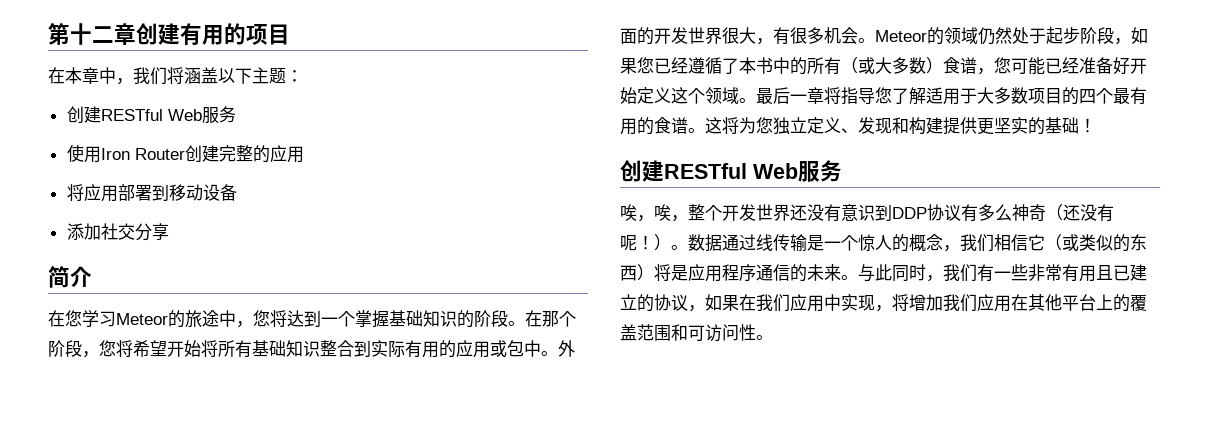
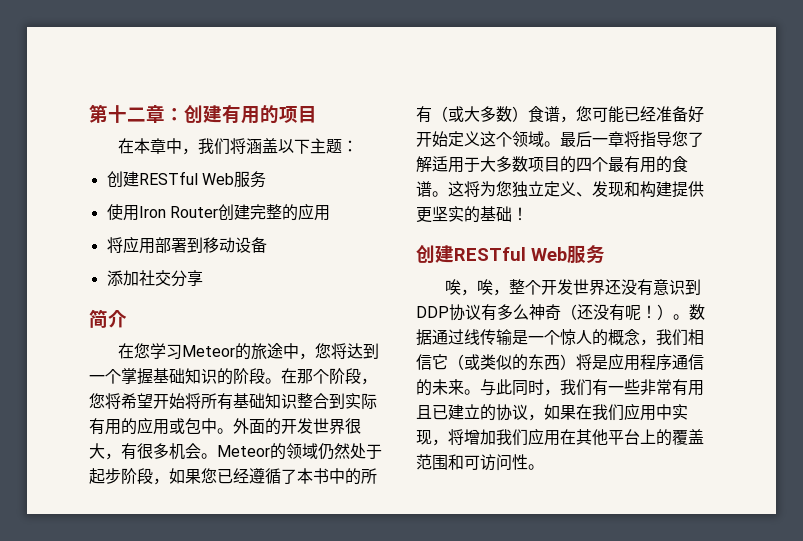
- 第十二章创建有用的项目
+ 第十二章：创建有用的项目

